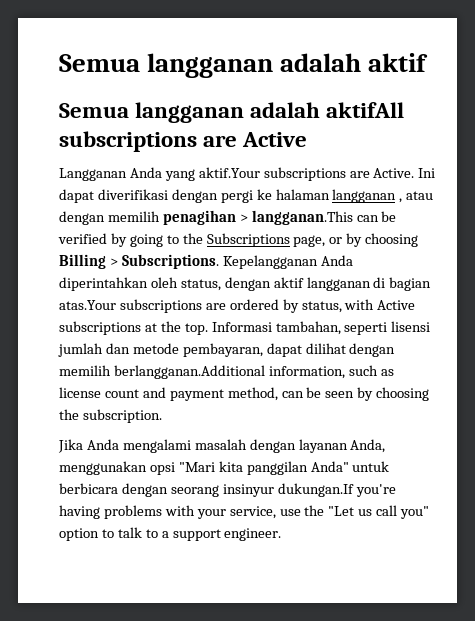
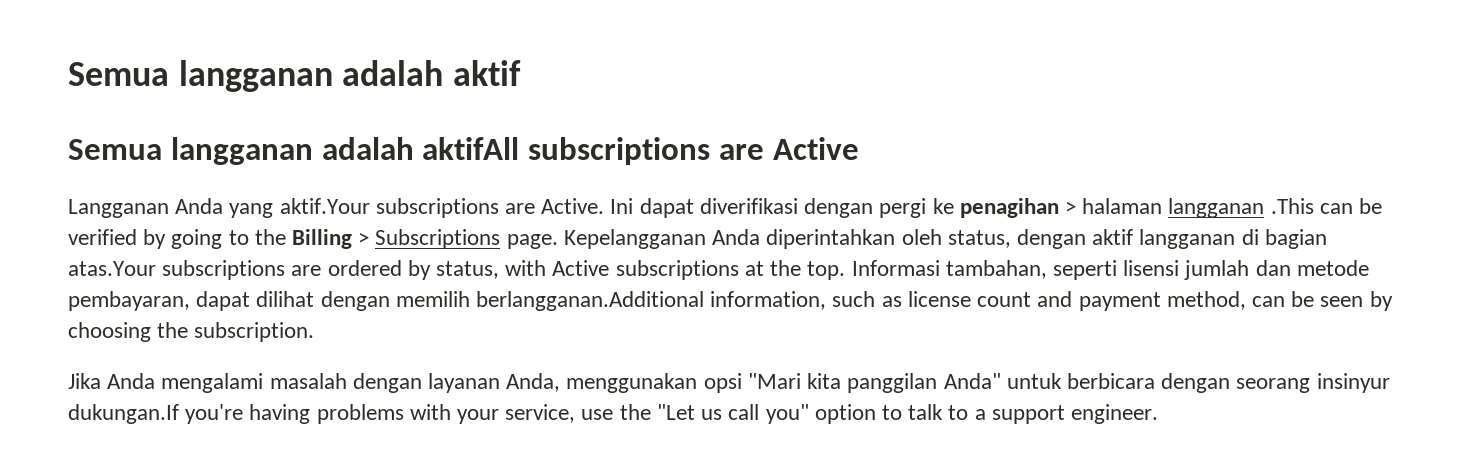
- Ini dapat diverifikasi dengan pergi ke halaman langganan , atau dengan memilih penagihan > langganan.This can be verified by going to the Subscriptions page, or by choosing Billing > Subscriptions.
+ Ini dapat diverifikasi dengan pergi ke penagihan > halaman langganan .This can be verified by going to the Billing > Subscriptions page.

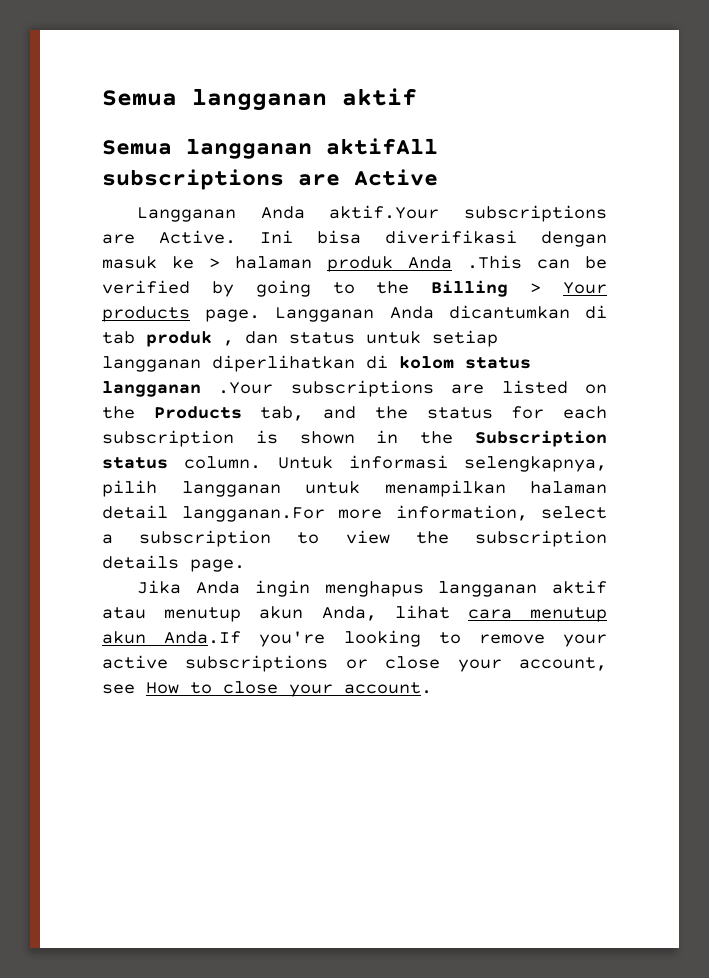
- Semua langganan adalah aktif
+ Semua langganan aktif
- Semua langganan adalah aktifAll subscriptions are Active
+ Semua langganan aktifAll subscriptions are Active
- Langganan Anda yang aktif.Your subscriptions are Active.
+ Langganan Anda aktif.Your subscriptions are Active.
- Ini dapat diverifikasi dengan pergi ke penagihan > halaman langganan .This can be verified by going to the Billing > Subscriptions page. Kepelangganan Anda diperintahkan oleh status, dengan aktif langganan di bagian atas.Your subscriptions are ordered by status, with Active subscriptions at the top. Informasi tambahan, seperti lisensi jumlah dan metode pembayaran, dapat dilihat dengan memilih berlangganan.Additional information, such as license count and payment method, can be seen by choosing the subscription.
- Jika Anda mengalami masalah dengan layanan Anda, menggunakan opsi "Mari kita panggilan Anda" untuk berbicara dengan seorang insinyur dukungan.If you're having problems with your service, use the "Let us call you" option to talk to a support engineer.
+ Ini bisa diverifikasi dengan masuk ke > halaman produk Anda .This can be verified by going to the Billing > Your products page. Langganan Anda dicantumkan di tab produk , dan status untuk setiap langganan diperlihatkan di kolom status langganan .Your subscriptions are listed on the Products tab, and the status for each subscription is shown in the Subscription status column. Untuk informasi selengkapnya, pilih langganan untuk menampilkan halaman detail langganan.For more information, select a subscription to view the subscription details page.
+ Jika Anda ingin menghapus langganan aktif atau menutup akun Anda, lihat cara menutup akun Anda.If you're looking to remove your active subscriptions or close your account, see How to close your account.

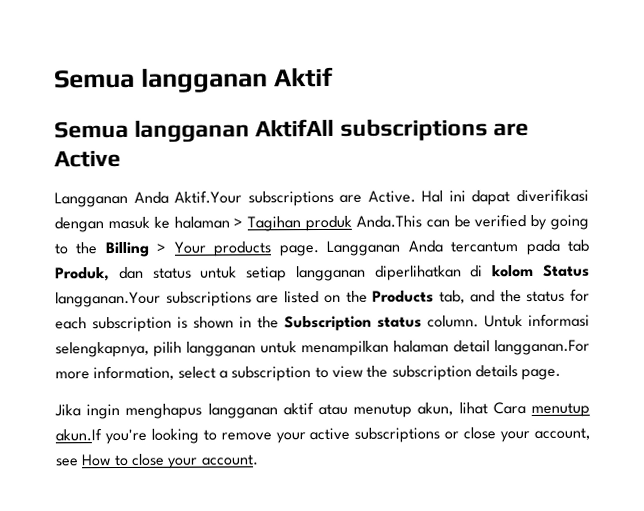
- Semua langganan aktif
- Semua langganan aktifAll subscriptions are Active
+ Semua langganan Aktif
+ Semua langganan AktifAll subscriptions are Active
- Langganan Anda aktif.Your subscriptions are Active.
+ Langganan Anda Aktif.Your subscriptions are Active.
- Ini bisa diverifikasi dengan masuk ke > halaman produk Anda .This can be verified by going to the Billing > Your products page.
+ Hal ini dapat diverifikasi dengan masuk ke halaman > Tagihan produk Anda.This can be verified by going to the Billing > Your products page.
- Langganan Anda dicantumkan di tab produk , dan status untuk setiap langganan diperlihatkan di kolom status langganan .Your subscriptions are listed on the Products tab, and the status for each subscription is shown in the Subscription status column.
+ Langganan Anda tercantum pada tab Produk, dan status untuk setiap langganan diperlihatkan di kolom Status langganan.Your subscriptions are listed on the Products tab, and the status for each subscription is shown in the Subscription status column.
- Jika Anda ingin menghapus langganan aktif atau menutup akun Anda, lihat cara menutup akun Anda.If you're looking to remove your active subscriptions or close your account, see How to close your account.
+ Jika ingin menghapus langganan aktif atau menutup akun, lihat Cara menutup akun.If you're looking to remove your active subscriptions or close your account, see How to close your account.

